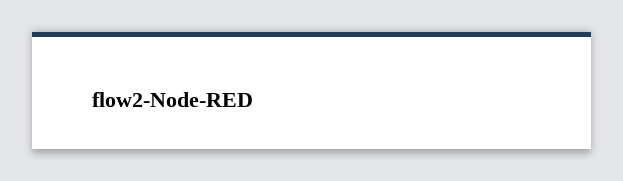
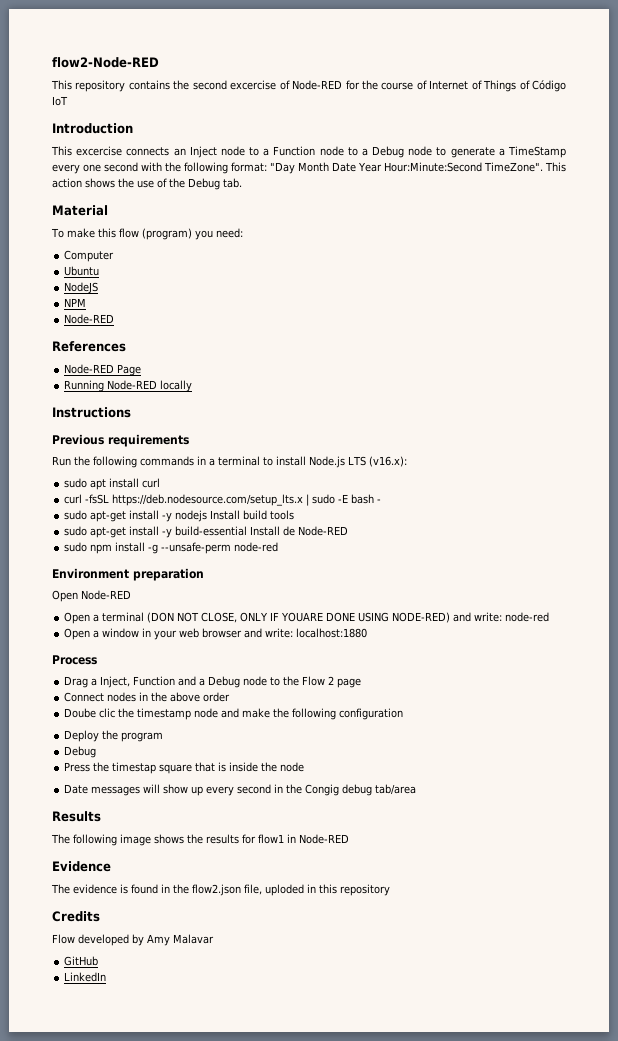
+ This repository contains the second excercise of Node-RED for the course of Internet of Things of Código IoT
+ Introduction
+ This excercise connects an Inject node to a Function node to a Debug node to generate a TimeStamp every one second with the following format: "Day Month Date Year Hour:Minute:Second TimeZone". This action shows the use of the Debug tab.
+ Material
+ To make this flow (program) you need:
+ Computer
+ Ubuntu
+ NodeJS
+ NPM
+ Node-RED
+ References
+ Node-RED Page
+ Running Node-RED locally
+ Instructions
+ Previous requirements
+ Run the following commands in a terminal to install Node.js LTS (v16.x):
+ sudo apt install curl
+ curl -fsSL https://deb.nodesource.com/setup_lts.x | sudo -E bash -
+ sudo apt-get install -y nodejs Install build tools
+ sudo apt-get install -y build-essential Install de Node-RED
+ sudo npm install -g --unsafe-perm node-red
+ Environment preparation
+ Open Node-RED
+ Open a terminal (DON NOT CLOSE, ONLY IF YOUARE DONE USING NODE-RED) and write: node-red
+ Open a window in your web browser and write: localhost:1880
+ Process
+ Drag a Inject, Function and a Debug node to the Flow 2 page
+ Connect nodes in the above order
+ Doube clic the timestamp node and make the following configuration
+ Deploy the program
+ Debug
+ Press the timestap square that is inside the node
+ Date messages will show up every second in the Congig debug tab/area
+ Results
+ The following image shows the results for flow1 in Node-RED
+ Evidence
+ The evidence is found in the flow2.json file, uploded in this repository
+ Credits
+ Flow developed by Amy Malavar
+ GitHub
+ LinkedIn

